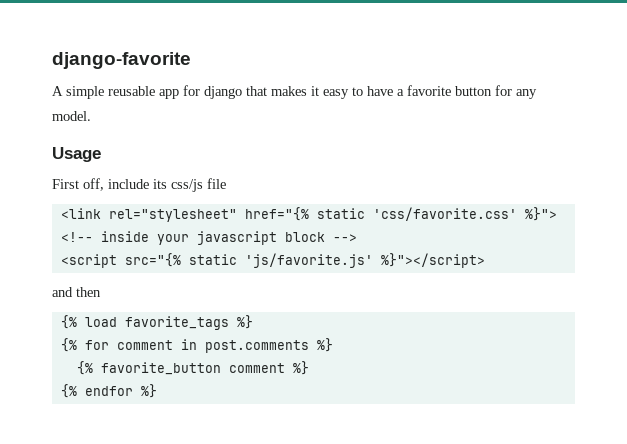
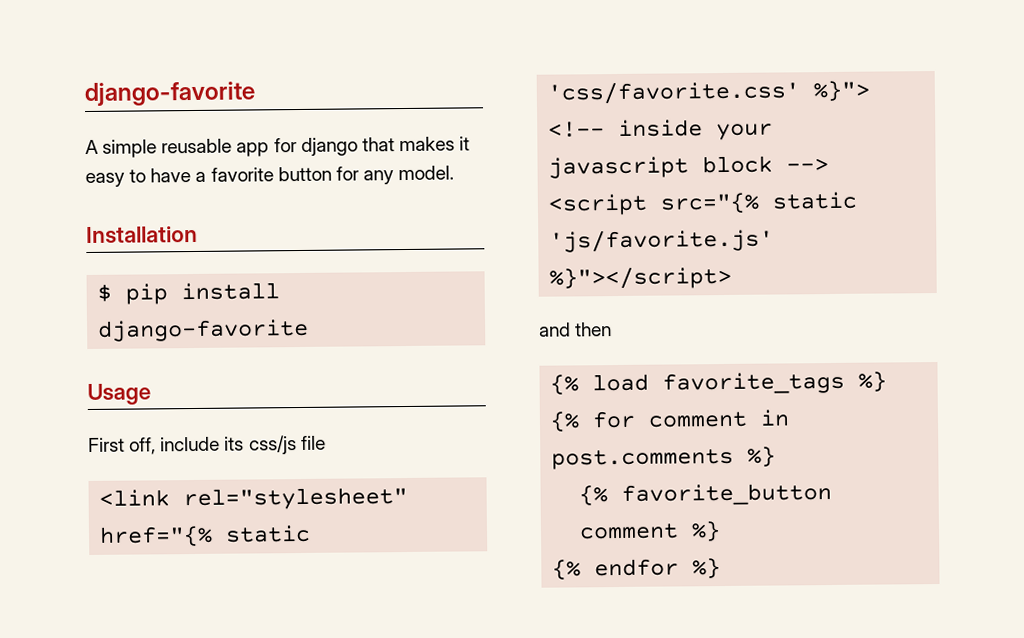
+ Installation
+ $ pip install django-favorite

